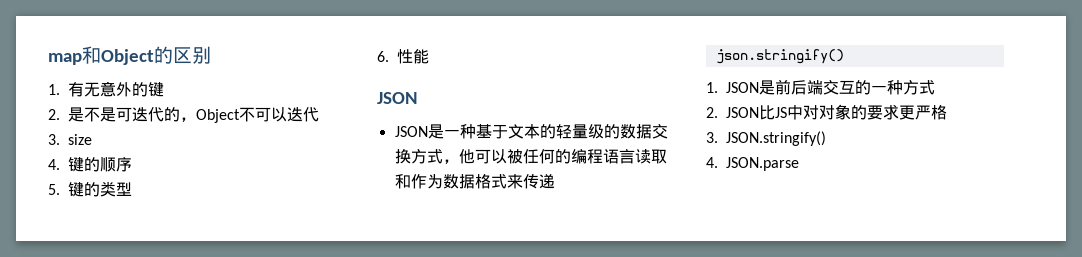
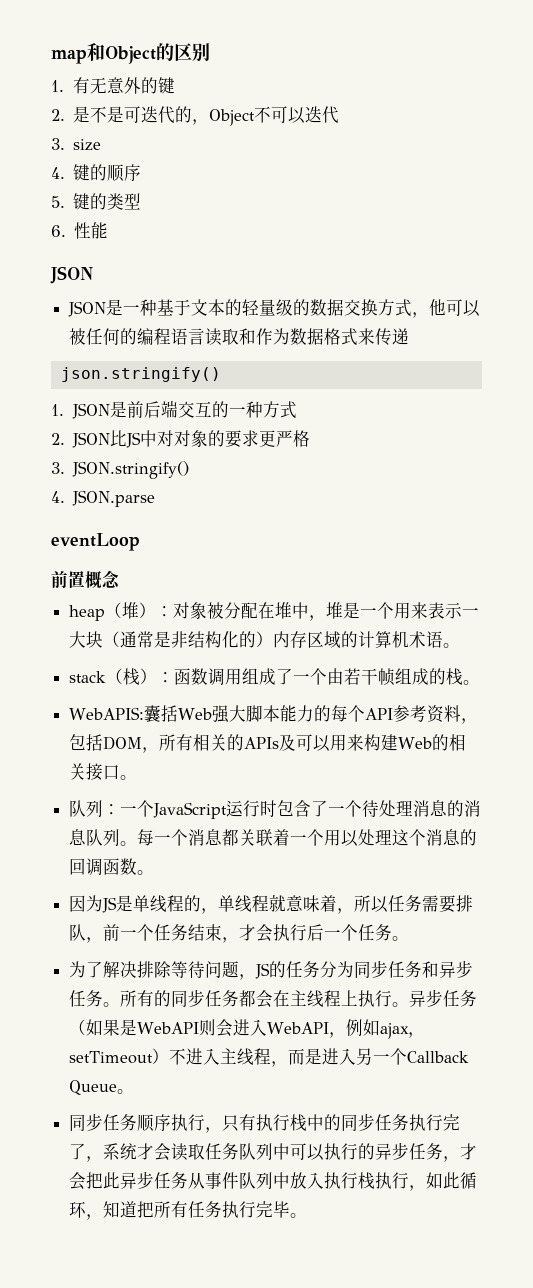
+ eventLoop
+ 前置概念
+ heap（堆）：对象被分配在堆中，堆是一个用来表示一大块（通常是非结构化的）内存区域的计算机术语。
+ stack（栈）：函数调用组成了一个由若干帧组成的栈。
+ WebAPIS:囊括Web强大脚本能力的每个API参考资料，包括DOM，所有相关的APIs及可以用来构建Web的相关接口。
+ 队列：一个JavaScript运行时包含了一个待处理消息的消息队列。每一个消息都关联着一个用以处理这个消息的回调函数。
+ 因为JS是单线程的，单线程就意味着，所以任务需要排队，前一个任务结束，才会执行后一个任务。
+ 为了解决排除等待问题，JS的任务分为同步任务和异步任务。所有的同步任务都会在主线程上执行。异步任务（如果是WebAPI则会进入WebAPI，例如ajax，setTimeout）不进入主线程，而是进入另一个Callback Queue。
+ 同步任务顺序执行，只有执行栈中的同步任务执行完了，系统才会读取任务队列中可以执行的异步任务，才会把此异步任务从事件队列中放入执行栈执行，如此循环，知道把所有任务执行完毕。

